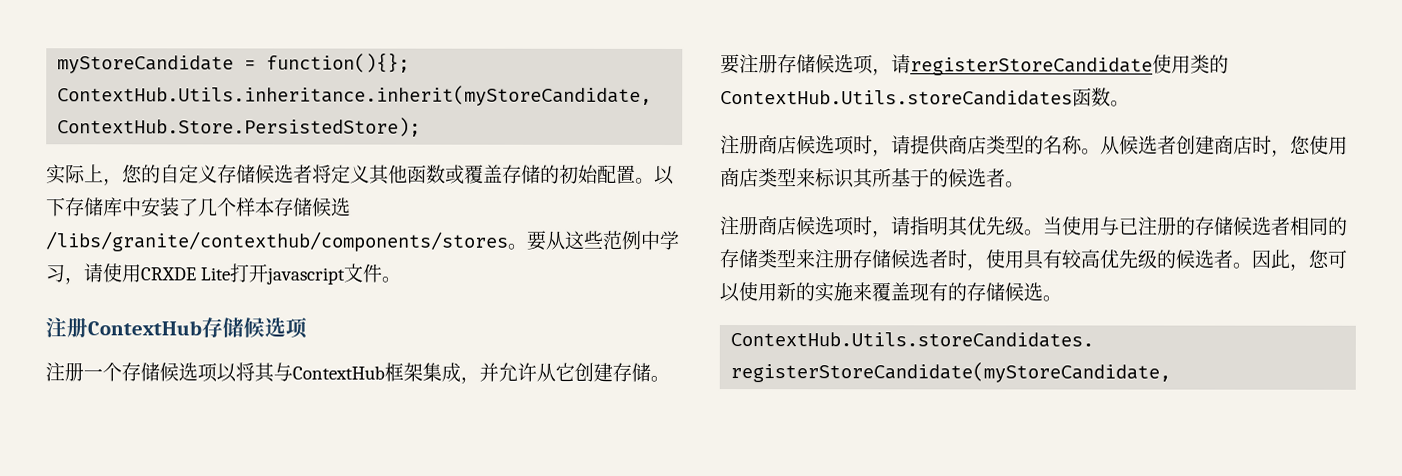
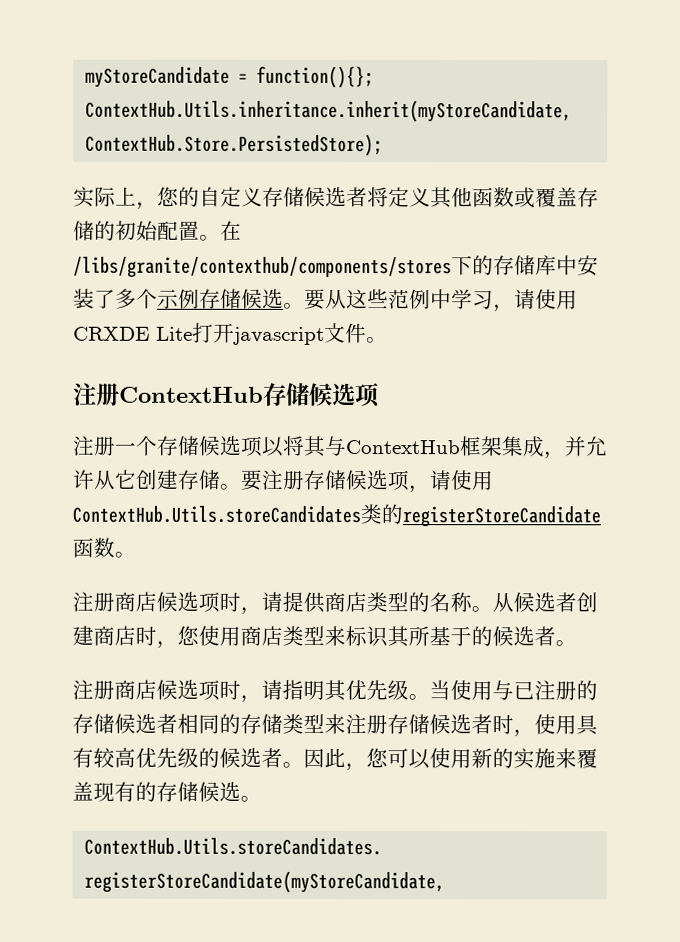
- 以下存储库中安装了几个样本存储候选/libs/granite/contexthub/components/stores。
+ 在/libs/granite/contexthub/components/stores下的存储库中安装了多个示例存储候选。
- 要注册存储候选项，请registerStoreCandidate使用类的ContextHub.Utils.storeCandidates函数。
+ 要注册存储候选项，请使用ContextHub.Utils.storeCandidates类的registerStoreCandidate函数。

